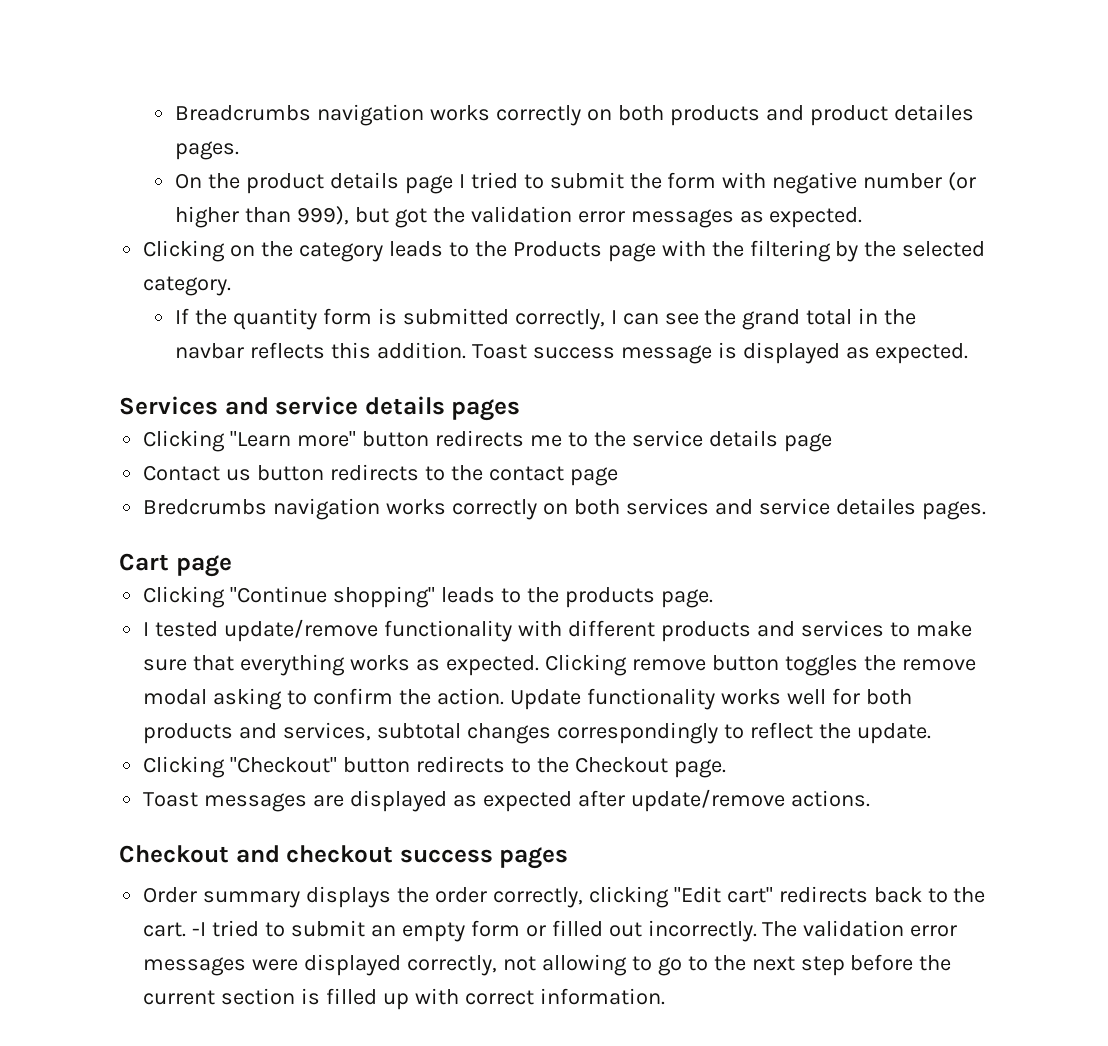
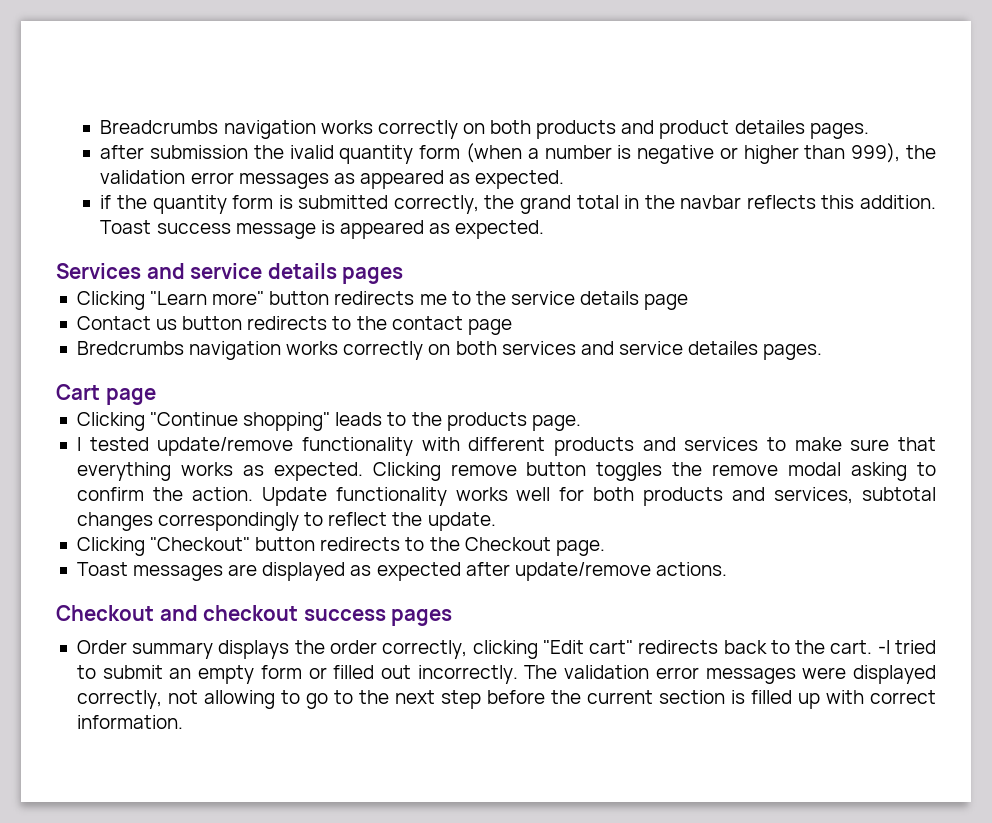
- On the product details page I tried to submit the form with negative number (or higher than 999), but got the validation error messages as expected.
- Clicking on the category leads to the Products page with the filtering by the selected category.
- If the quantity form is submitted correctly, I can see the grand total in the navbar reflects this addition.
+ after submission the ivalid quantity form (when a number is negative or higher than 999), the validation error messages as appeared as expected.
+ if the quantity form is submitted correctly, the grand total in the navbar reflects this addition.
- Toast success message is displayed as expected.
+ Toast success message is appeared as expected.

